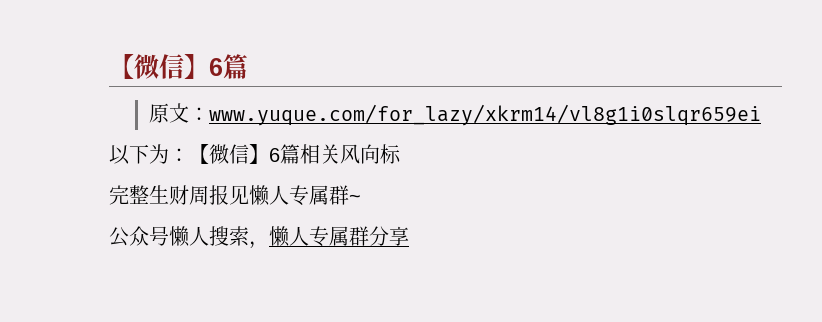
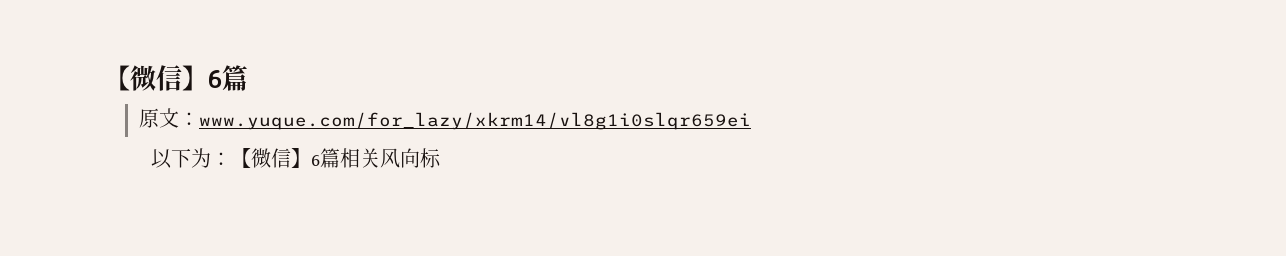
- 完整生财周报见懒人专属群~
- 公众号懒人搜索，懒人专属群分享

